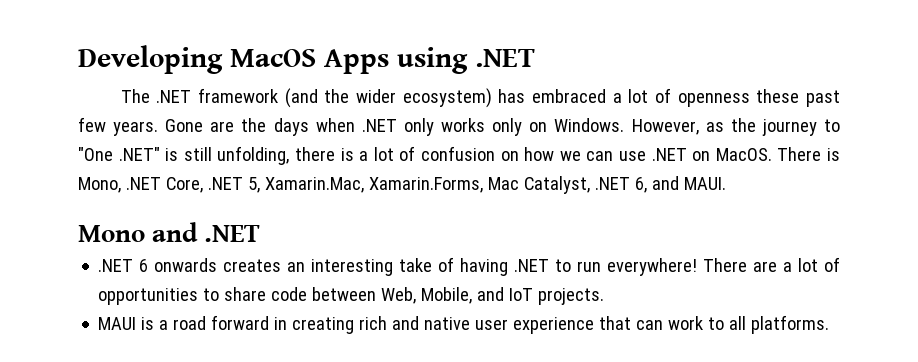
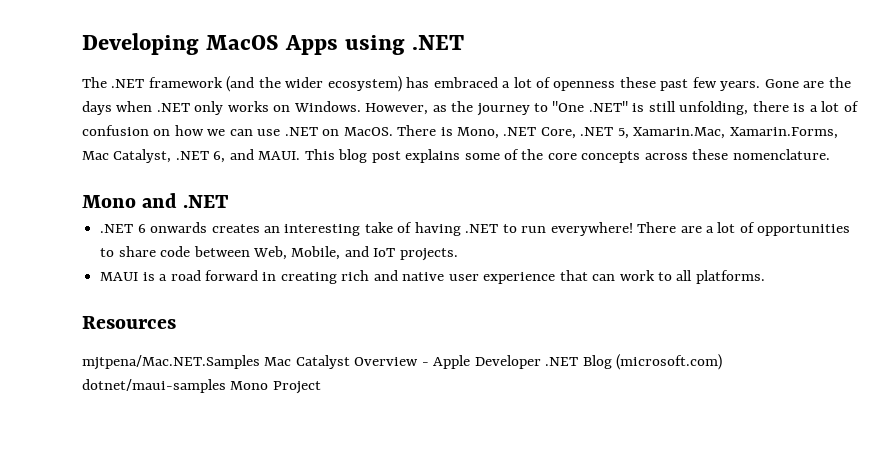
- Gone are the days when .NET only works only on Windows.
+ Gone are the days when .NET only works on Windows.
+ This blog post explains some of the core concepts across these nomenclature.
+ Resources
+ mjtpena/Mac.NET.Samples Mac Catalyst Overview - Apple Developer .NET Blog (microsoft.com) dotnet/maui-samples Mono Project

